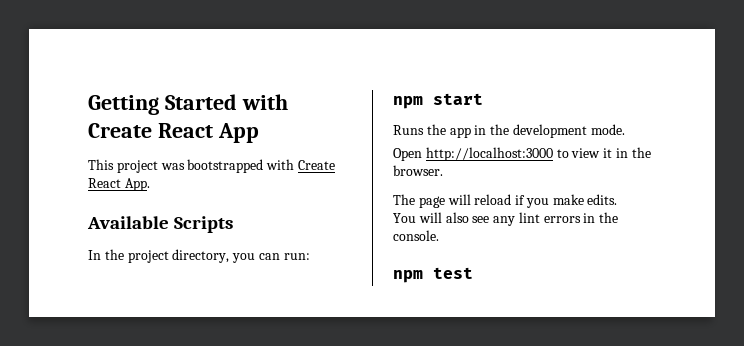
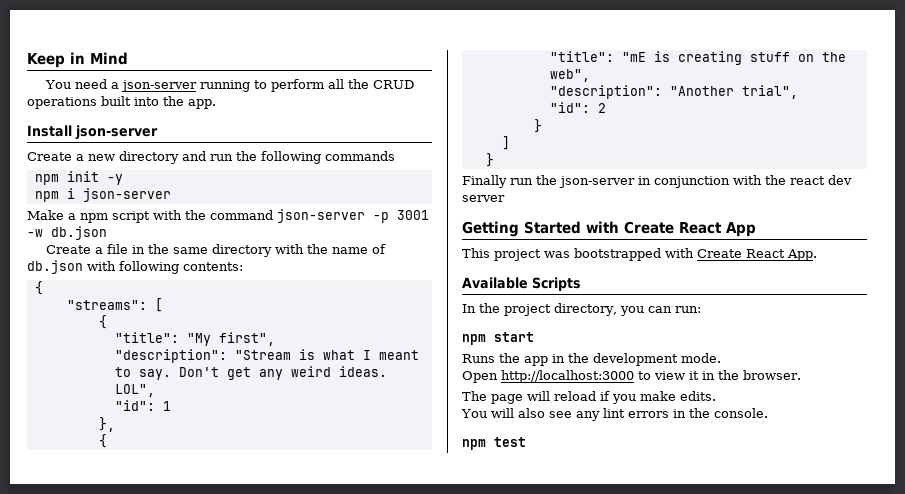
+ Keep in Mind
+ You need a json-server running to perform all the CRUD operations built into the app.
+ Install json-server
+ Create a new directory and run the following commands
+ npm init -y
+ npm i json-server
+ Make a npm script with the command json-server -p 3001 -w db.json
+ Create a file in the same directory with the name of db.json with following contents:
+ {
+ "streams": [
+ {
+ "title": "My first",
+ "description": "Stream is what I meant to say. Don't get any weird ideas. LOL",
+ "id": 1
+ },
+ {
+ "title": "mE is creating stuff on the web",
+ "description": "Another trial",
+ "id": 2
+ }
+ ]
+ }
+ Finally run the json-server in conjunction with the react dev server

